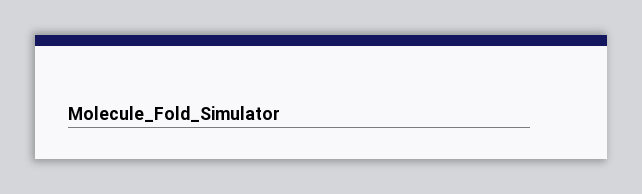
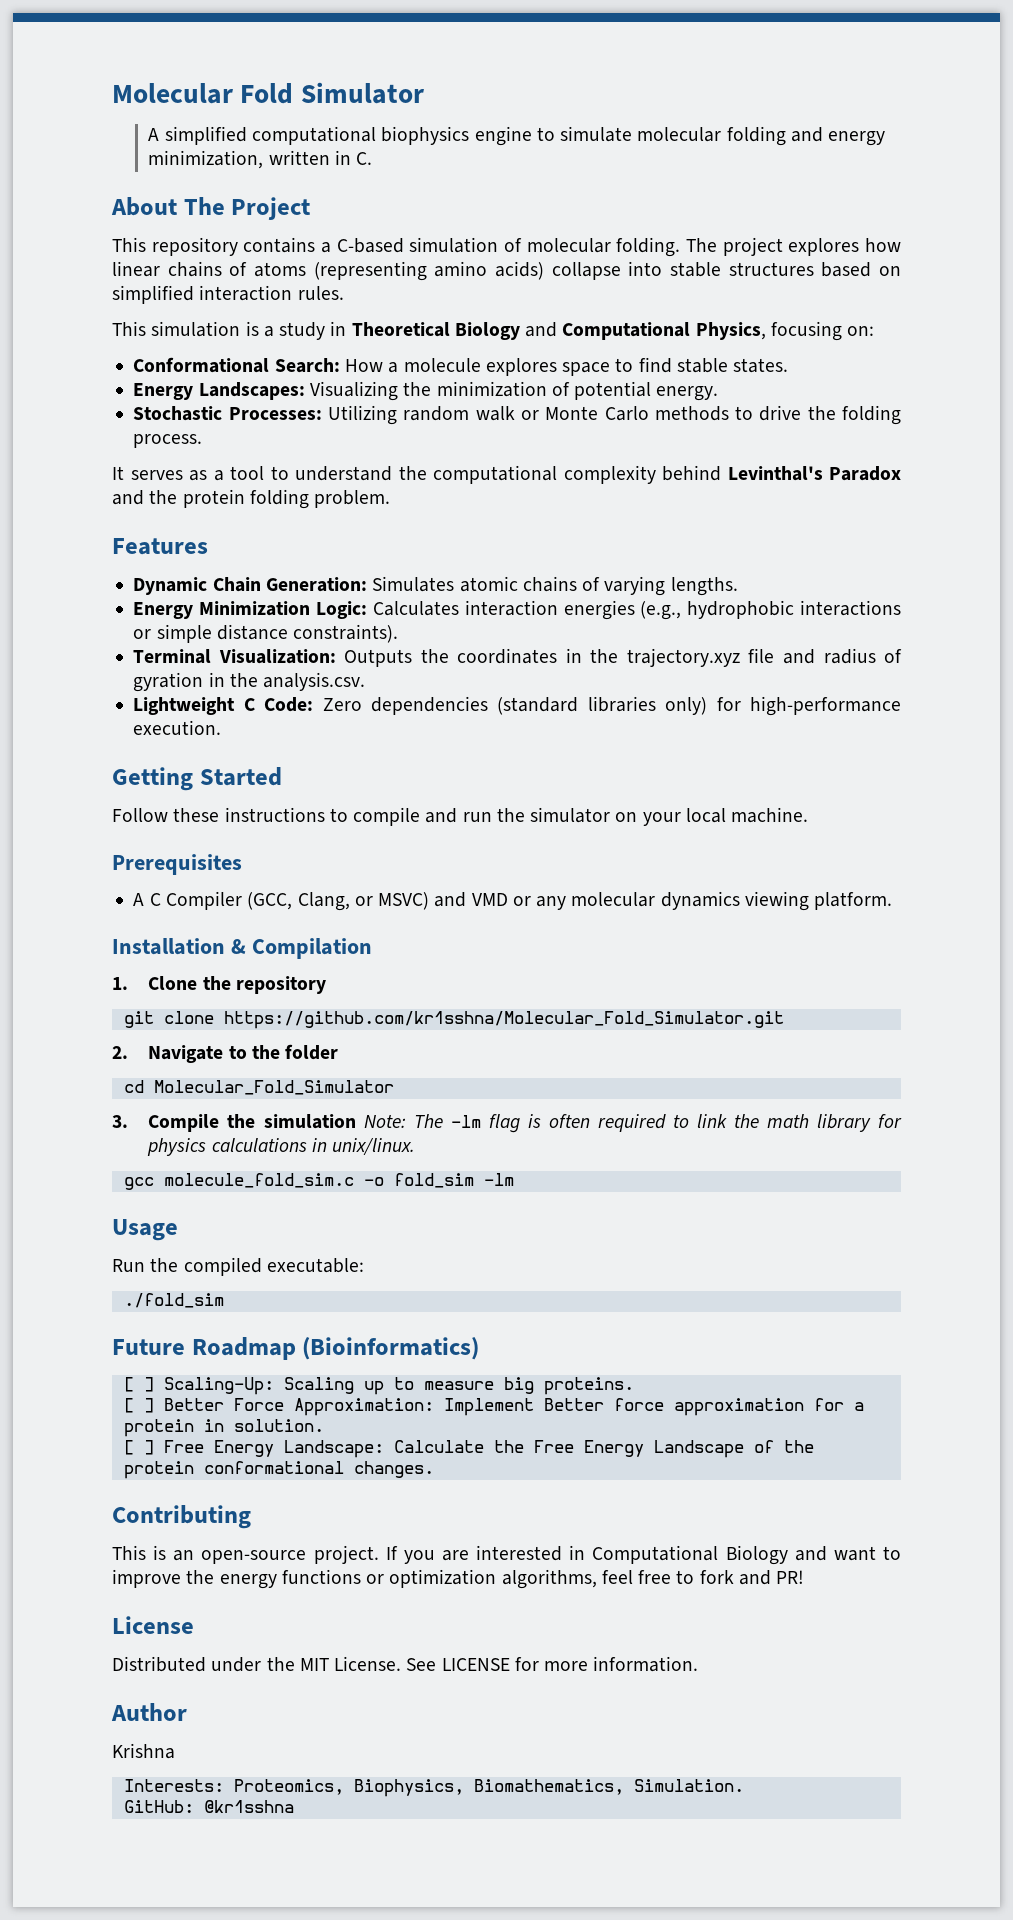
- Molecule_Fold_Simulator
+ Molecular Fold Simulator
+ A simplified computational biophysics engine to simulate molecular folding and energy minimization, written in C.
+ About The Project
+ This repository contains a C-based simulation of molecular folding. The project explores how linear chains of atoms (representing amino acids) collapse into stable structures based on simplified interaction rules.
+ This simulation is a study in Theoretical Biology and Computational Physics, focusing on:
+ Conformational Search: How a molecule explores space to find stable states.
+ Energy Landscapes: Visualizing the minimization of potential energy.
+ Stochastic Processes: Utilizing random walk or Monte Carlo methods to drive the folding process.
+ It serves as a tool to understand the computational complexity behind Levinthal's Paradox and the protein folding problem.
+ Features
+ Dynamic Chain Generation: Simulates atomic chains of varying lengths.
+ Energy Minimization Logic: Calculates interaction energies (e.g., hydrophobic interactions or simple distance constraints).
+ Terminal Visualization: Outputs the coordinates in the trajectory.xyz file and radius of gyration in the analysis.csv.
+ Lightweight C Code: Zero dependencies (standard libraries only) for high-performance execution.
+ Getting Started
+ Follow these instructions to compile and run the simulator on your local machine.
+ Prerequisites
+ A C Compiler (GCC, Clang, or MSVC) and VMD or any molecular dynamics viewing platform.
+ Installation & Compilation
+ 1. Clone the repository
+ git clone https://github.com/kr1sshna/Molecular_Fold_Simulator.git
+ 2. Navigate to the folder
+ cd Molecular_Fold_Simulator
+ 3. Compile the simulation Note: The -lm flag is often required to link the math library for physics calculations in unix/linux.
+ gcc molecule_fold_sim.c -o fold_sim -lm
+ Usage
+ Run the compiled executable:
+ ./fold_sim
+ Future Roadmap (Bioinformatics)
+ [ ] Scaling-Up: Scaling up to measure big proteins.
+ [ ] Better Force Approximation: Implement Better force approximation for a protein in solution.
+ [ ] Free Energy Landscape: Calculate the Free Energy Landscape of the protein conformational changes.
+ Contributing
+ This is an open-source project. If you are interested in Computational Biology and want to improve the energy functions or optimization algorithms, feel free to fork and PR!
+ License
+ Distributed under the MIT License. See LICENSE for more information.
+ Author
+ Krishna
+ Interests: Proteomics, Biophysics, Biomathematics, Simulation.
+ GitHub: @kr1sshna

